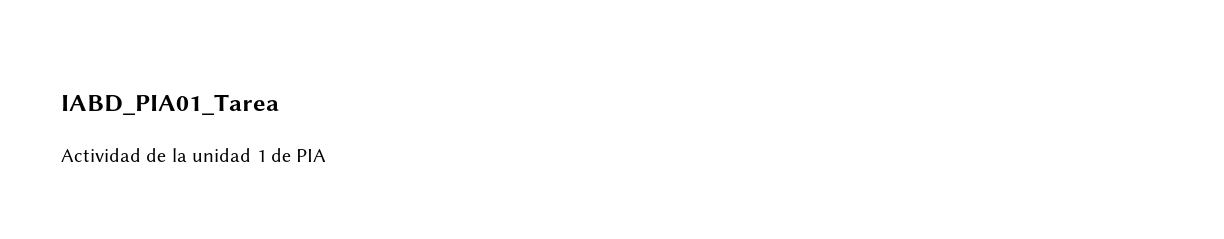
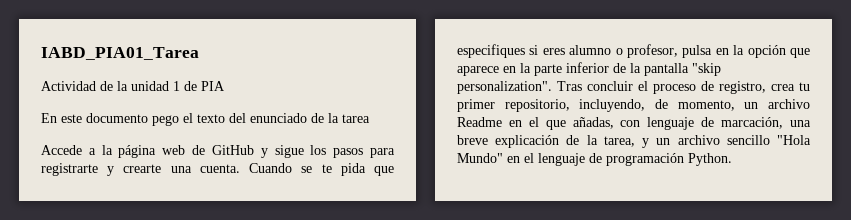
+ En este documento pego el texto del enunciado de la tarea
+ Accede a la página web de GitHub y sigue los pasos para registrarte y crearte una cuenta. Cuando se te pida que especifiques si eres alumno o profesor, pulsa en la opción que aparece en la parte inferior de la pantalla "skip personalization". Tras concluir el proceso de registro, crea tu primer repositorio, incluyendo, de momento, un archivo Readme en el que añadas, con lenguaje de marcación, una breve explicación de la tarea, y un archivo sencillo "Hola Mundo" en el lenguaje de programación Python.

